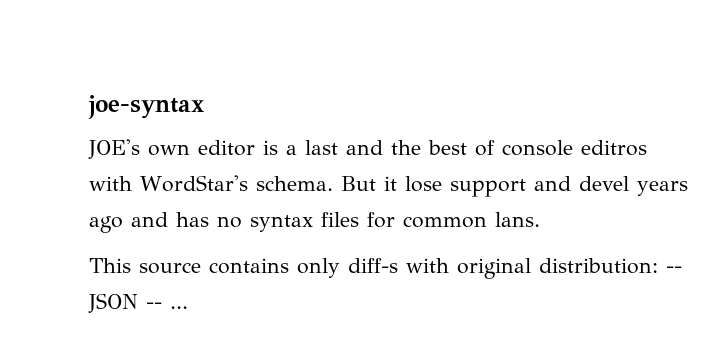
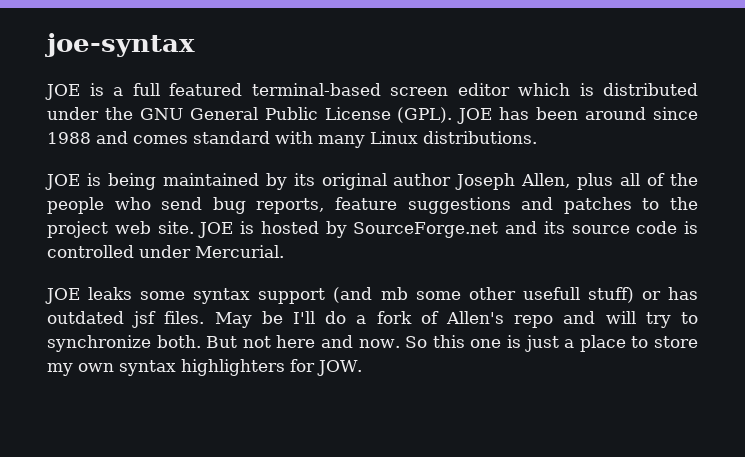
- JOE's own editor is a last and the best of console editros with WordStar's schema. But it lose support and devel years ago and has no syntax files for common lans.
- This source contains only diff-s with original distribution: -- JSON -- ...
+ JOE is a full featured terminal-based screen editor which is distributed under the GNU General Public License (GPL). JOE has been around since 1988 and comes standard with many Linux distributions.
+ JOE is being maintained by its original author Joseph Allen, plus all of the people who send bug reports, feature suggestions and patches to the project web site. JOE is hosted by SourceForge.net and its source code is controlled under Mercurial.
+ JOE leaks some syntax support (and mb some other usefull stuff) or has outdated jsf files. May be I'll do a fork of Allen's repo and will try to synchronize both. But not here and now. So this one is just a place to store my own syntax highlighters for JOW.

